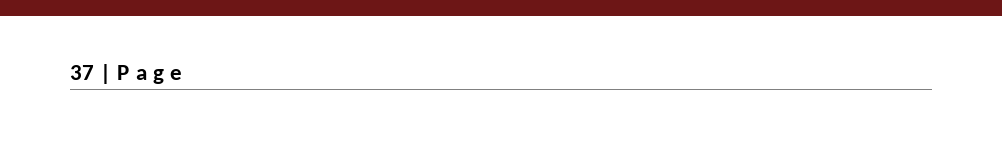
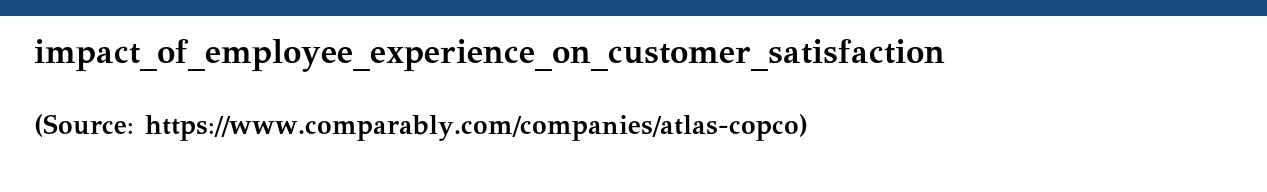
- 37 | P a g e
+ impact_of_employee_experience_on_customer_satisfaction
+ (Source: https://www.comparably.com/companies/atlas-copco)

